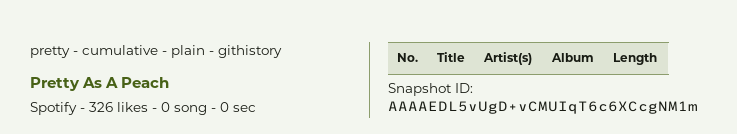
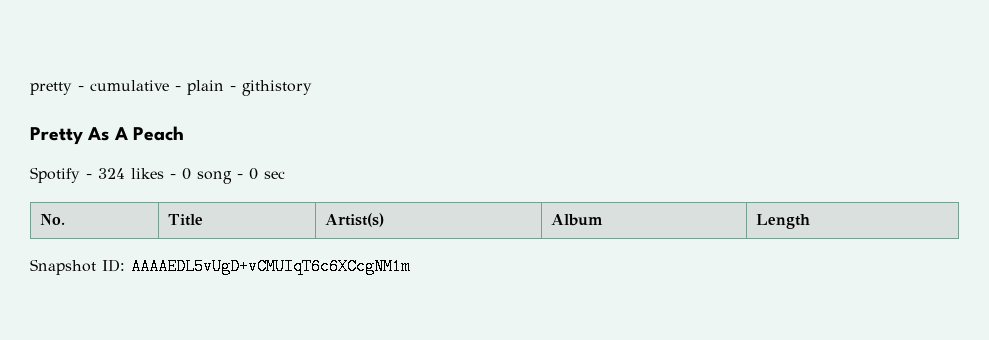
- Spotify - 326 likes - 0 song - 0 sec
+ Spotify - 324 likes - 0 song - 0 sec

